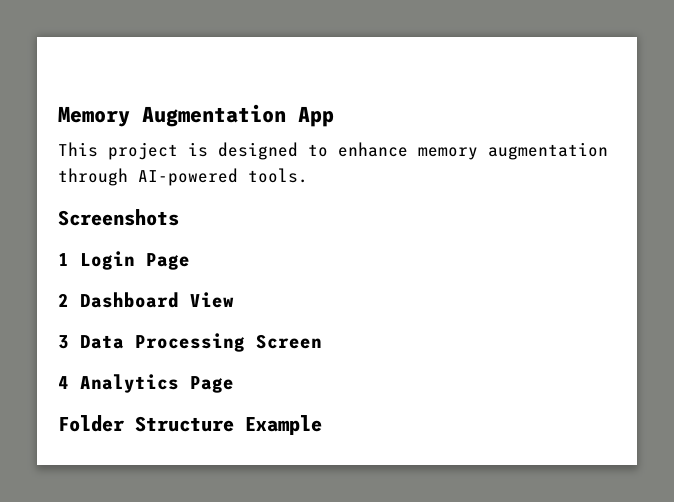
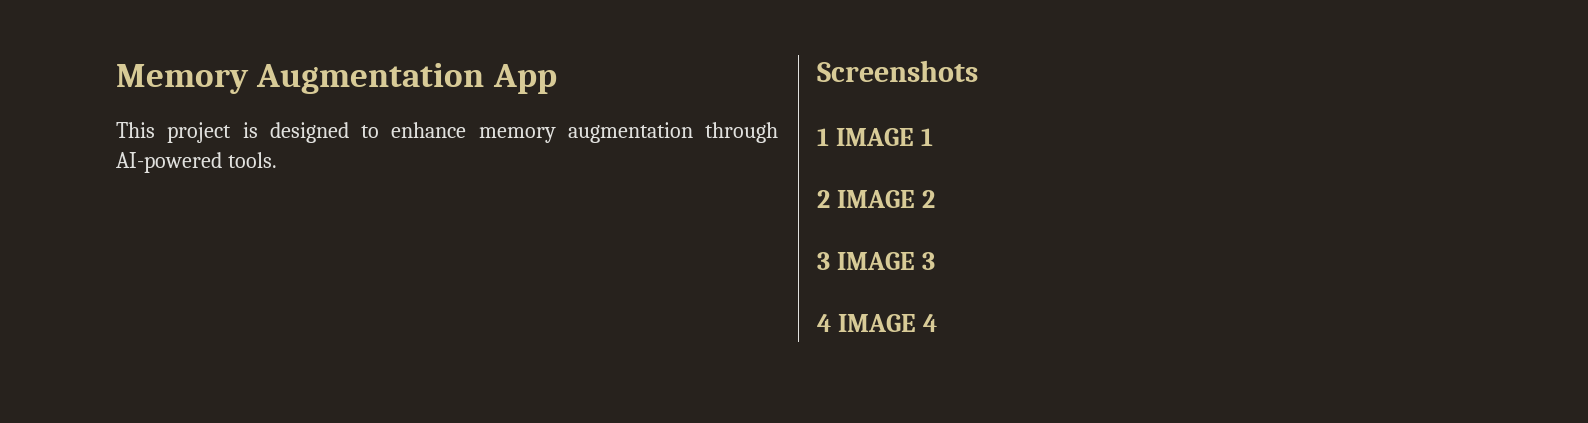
- 1 Login Page
- 2 Dashboard View
- 3 Data Processing Screen
- 4 Analytics Page
- Folder Structure Example
+ 1 IMAGE 1
+ 2 IMAGE 2
+ 3 IMAGE 3
+ 4 IMAGE 4

